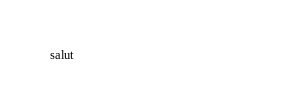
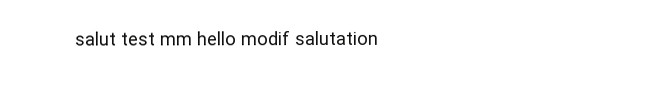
- salut
+ salut test mm hello modif salutation

